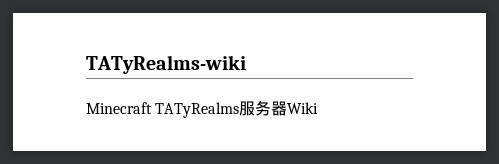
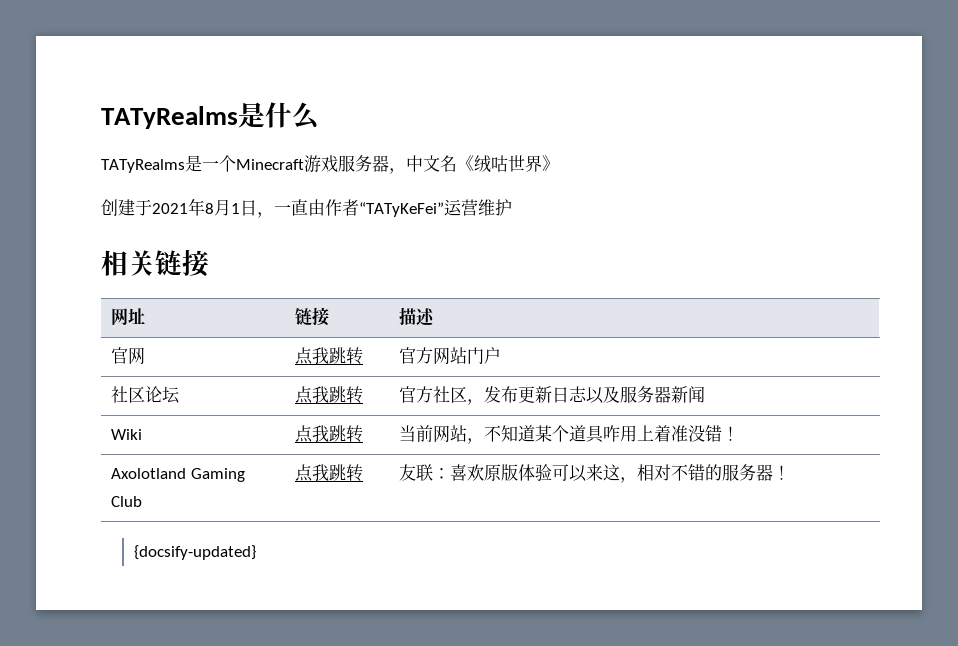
- TATyRealms-wiki
- Minecraft TATyRealms服务器Wiki
+ TATyRealms是什么
+ TATyRealms是一个Minecraft游戏服务器，中文名《绒咕世界》
+ 创建于2021年8月1日，一直由作者“TATyKeFei”运营维护
+ 相关链接
+ 网址 | 链接 | 描述
+ 官网 | 点我跳转 | 官方网站门户
+ 社区论坛 | 点我跳转 | 官方社区，发布更新日志以及服务器新闻
+ Wiki | 点我跳转 | 当前网站，不知道某个道具咋用上着准没错！
+ Axolotland Gaming Club | 点我跳转 | 友联：喜欢原版体验可以来这，相对不错的服务器！
+ {docsify-updated}

